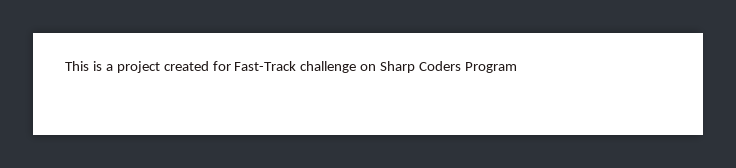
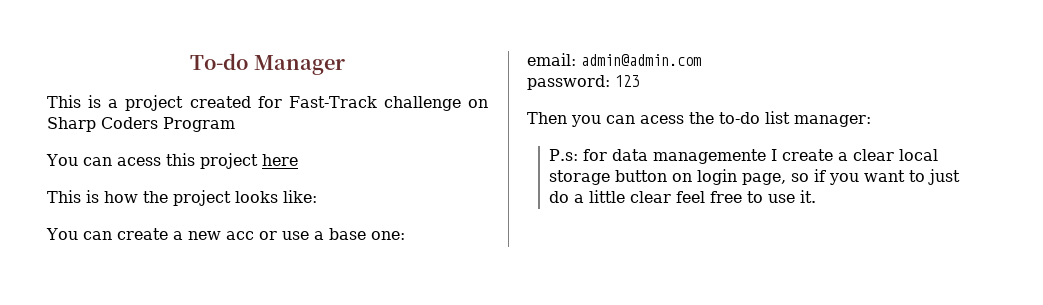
+ To-do Manager
+ You can acess this project here
+ This is how the project looks like:
+ You can create a new acc or use a base one:
+ email: admin@admin.com
+ password: 123
+ Then you can acess the to-do list manager:
+ P.s: for data managemente I create a clear local storage button on login page, so if you want to just do a little clear feel free to use it.

